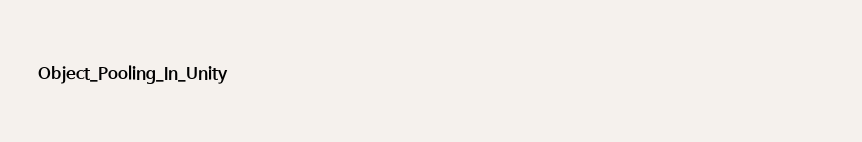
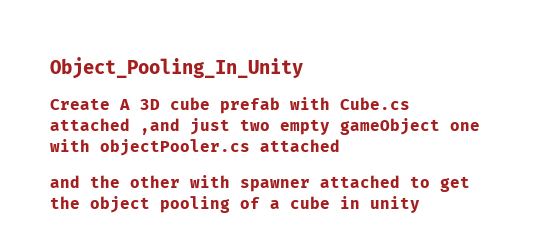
+ Create A 3D cube prefab with Cube.cs attached ,and just two empty gameObject one with objectPooler.cs attached
+ and the other with spawner attached to get the object pooling of a cube in unity

